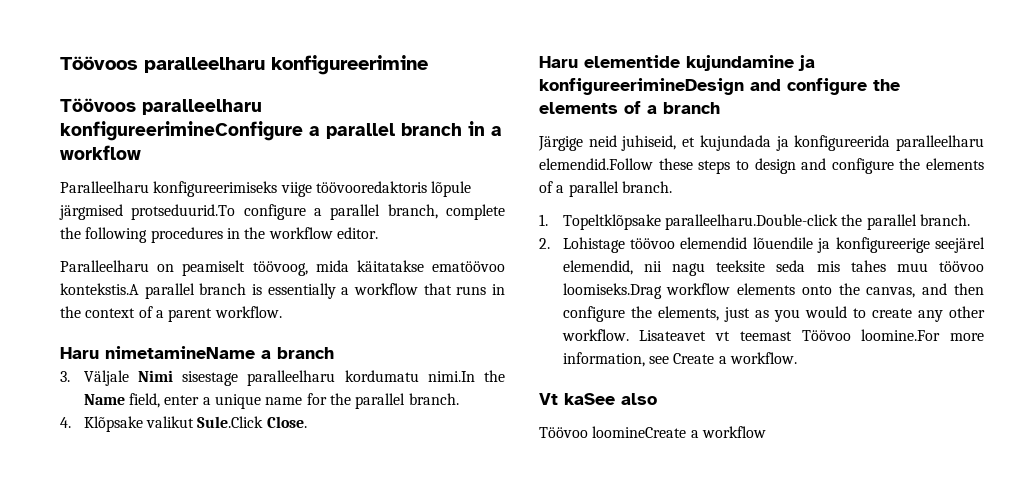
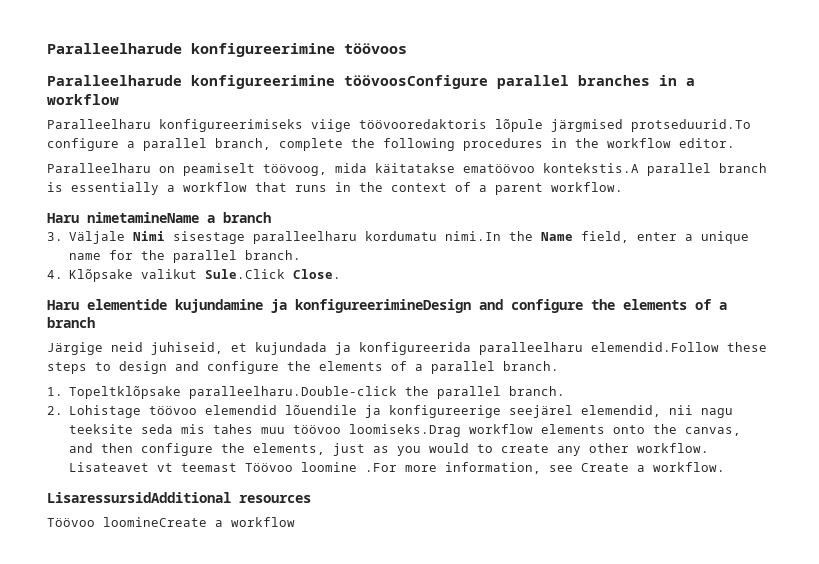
- Töövoos paralleelharu konfigureerimine
- Töövoos paralleelharu konfigureerimineConfigure a parallel branch in a workflow
+ Paralleelharude konfigureerimine töövoos
+ Paralleelharude konfigureerimine töövoosConfigure parallel branches in a workflow
- Lisateavet vt teemast Töövoo loomine.For more information, see Create a workflow.
+ Lisateavet vt teemast Töövoo loomine .For more information, see Create a workflow.
- Vt kaSee also
+ LisaressursidAdditional resources

